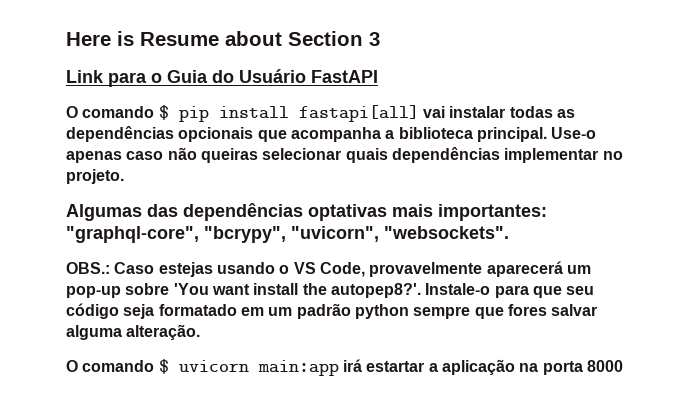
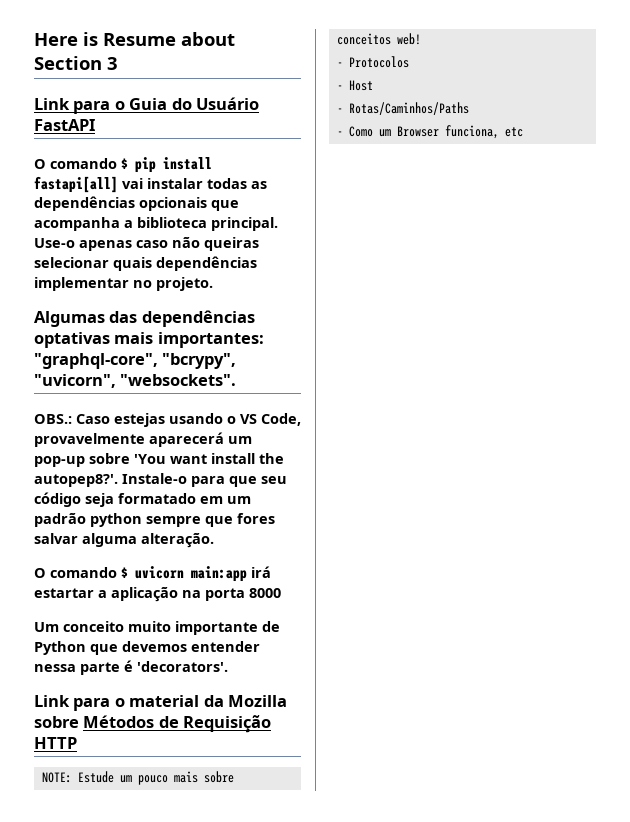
+ Um conceito muito importante de Python que devemos entender nessa parte é 'decorators'.
+ Link para o material da Mozilla sobre Métodos de Requisição HTTP
+ NOTE: Estude um pouco mais sobre conceitos web!
+ - Protocolos
+ - Host
+ - Rotas/Caminhos/Paths
+ - Como um Browser funciona, etc

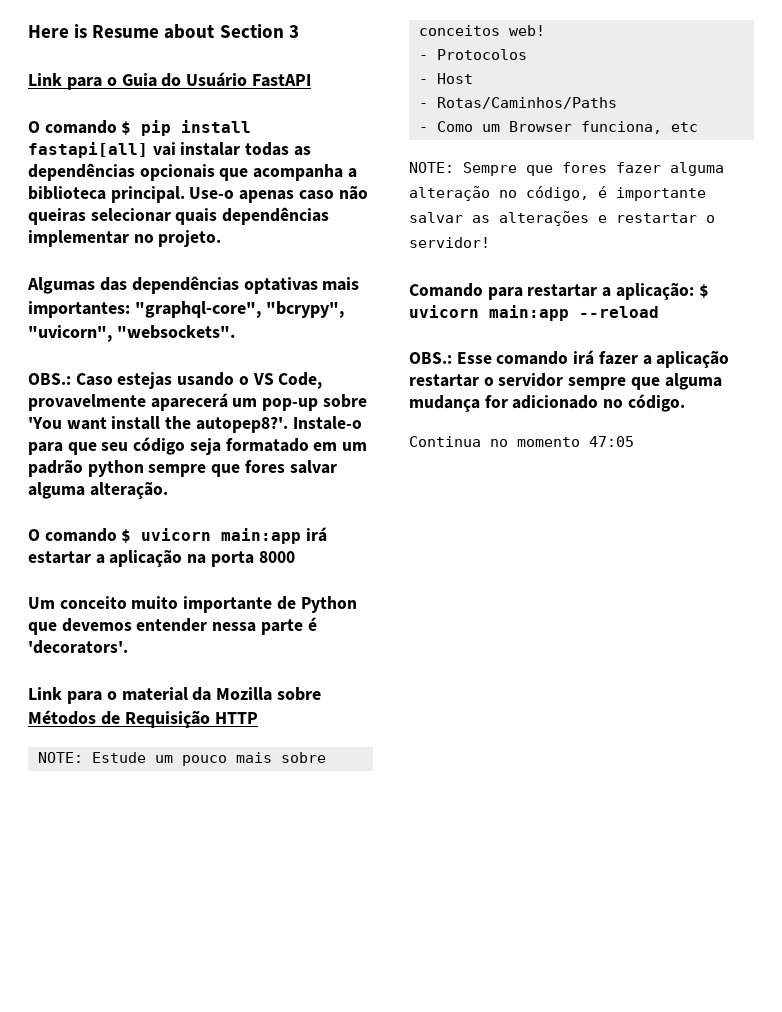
+ NOTE: Sempre que fores fazer alguma alteração no código, é importante salvar as alterações e restartar o servidor!
+ Comando para restartar a aplicação: $ uvicorn main:app --reload
+ OBS.: Esse comando irá fazer a aplicação restartar o servidor sempre que alguma mudança for adicionado no código.
+ Continua no momento 47:05

